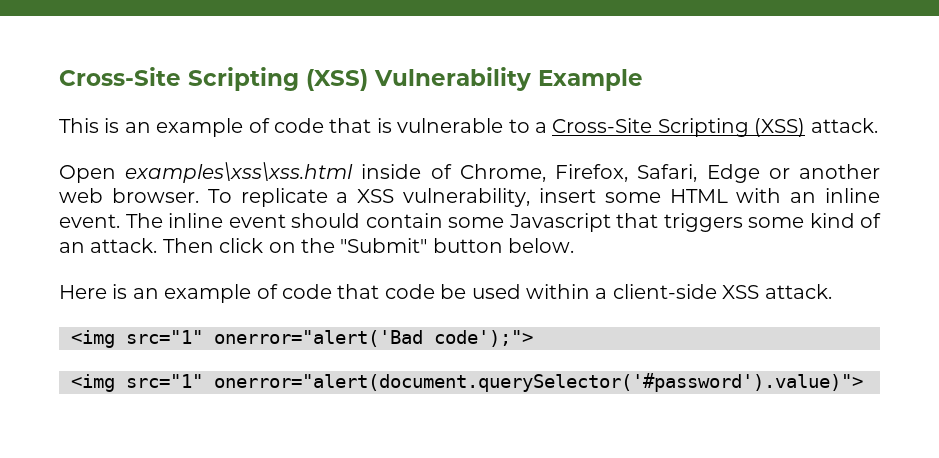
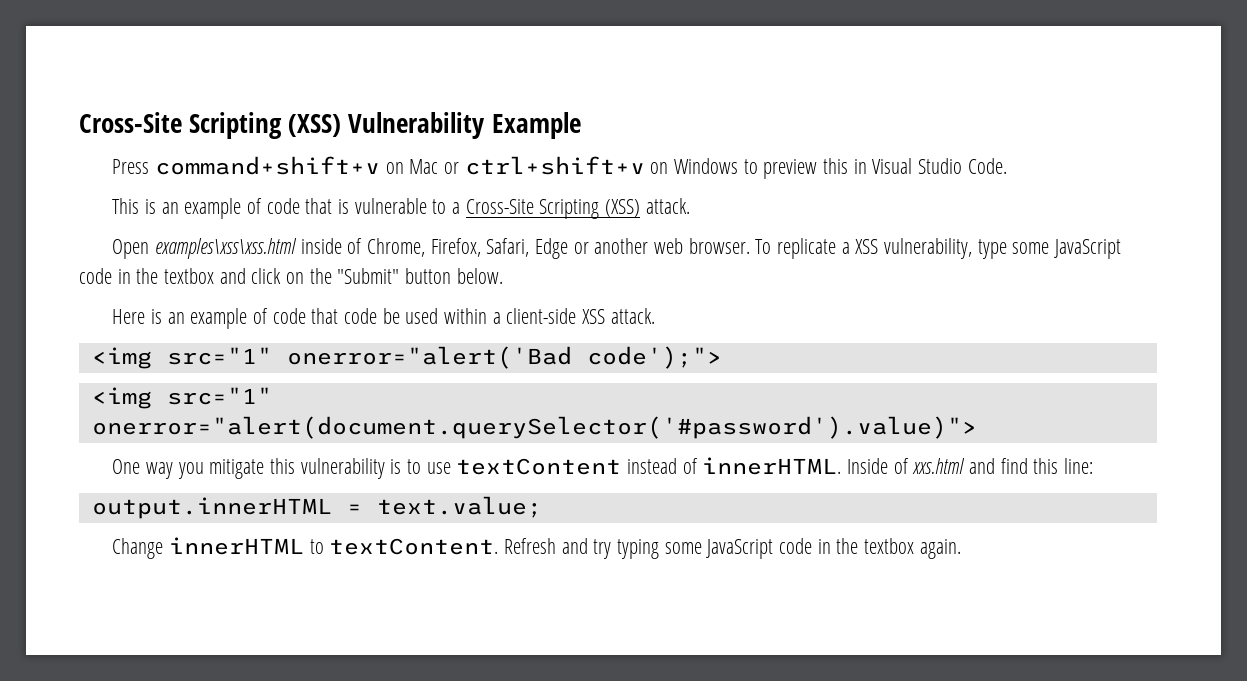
+ Press command+shift+v on Mac or ctrl+shift+v on Windows to preview this in Visual Studio Code.
- To replicate a XSS vulnerability, insert some HTML with an inline event. The inline event should contain some Javascript that triggers some kind of an attack. Then click on the "Submit" button below.
+ To replicate a XSS vulnerability, type some JavaScript code in the textbox and click on the "Submit" button below.
+ One way you mitigate this vulnerability is to use textContent instead of innerHTML. Inside of xxs.html and find this line:
+ output.innerHTML = text.value;
+ Change innerHTML to textContent. Refresh and try typing some JavaScript code in the textbox again.

